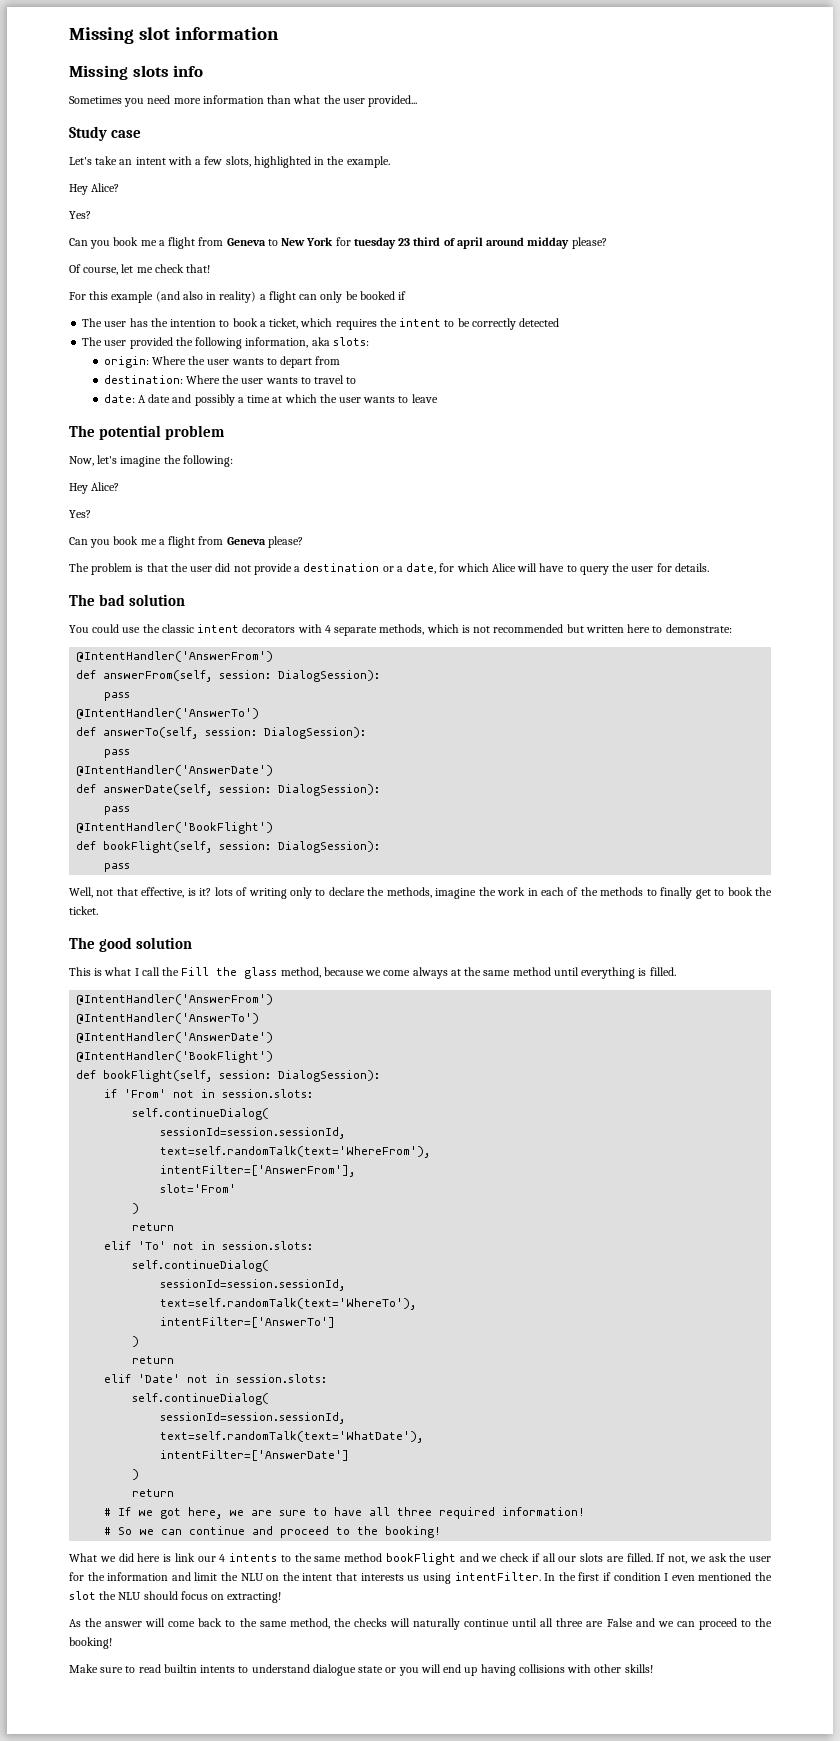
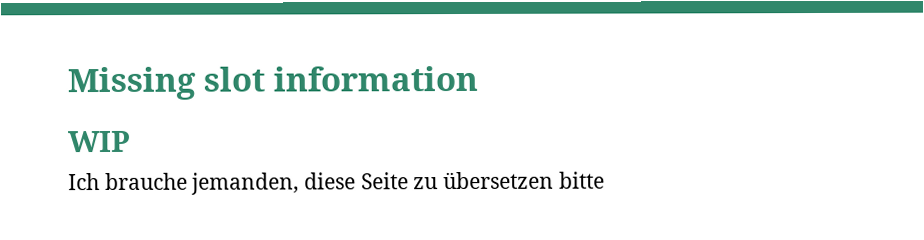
- Missing slots info
- Sometimes you need more information than what the user provided...
- Study case
- Let's take an intent with a few slots, highlighted in the example.
- Hey Alice?
- Yes?
- Can you book me a flight from Geneva to New York for tuesday 23 third of april around midday please?
- Of course, let me check that!
- For this example (and also in reality) a flight can only be booked if
- The user has the intention to book a ticket, which requires the intent to be correctly detected
- The user provided the following information, aka slots:
- origin: Where the user wants to depart from
- destination: Where the user wants to travel to
- date: A date and possibly a time at which the user wants to leave
- The potential problem
- Now, let's imagine the following:
- Hey Alice?
- Yes?
- Can you book me a flight from Geneva please?
- The problem is that the user did not provide a destination or a date, for which Alice will have to query the user for details.
- The bad solution
- You could use the classic intent decorators with 4 separate methods, which is not recommended but written here to demonstrate:
- @IntentHandler('AnswerFrom')
- def answerFrom(self, session: DialogSession):
- pass
- @IntentHandler('AnswerTo')
- def answerTo(self, session: DialogSession):
- pass
- @IntentHandler('AnswerDate')
- def answerDate(self, session: DialogSession):
- pass
- @IntentHandler('BookFlight')
- def bookFlight(self, session: DialogSession):
- pass
- Well, not that effective, is it? lots of writing only to declare the methods, imagine the work in each of the methods to finally get to book the ticket.
- The good solution
- This is what I call the Fill the glass method, because we come always at the same method until everything is filled.
- @IntentHandler('AnswerFrom')
- @IntentHandler('AnswerTo')
- @IntentHandler('AnswerDate')
- @IntentHandler('BookFlight')
- def bookFlight(self, session: DialogSession):
- if 'From' not in session.slots:
- self.continueDialog(
- sessionId=session.sessionId,
- text=self.randomTalk(text='WhereFrom'),
- intentFilter=['AnswerFrom'],
- slot='From'
- )
- return
- elif 'To' not in session.slots:
- self.continueDialog(
- sessionId=session.sessionId,
- text=self.randomTalk(text='WhereTo'),
- intentFilter=['AnswerTo']
- )
- return
- elif 'Date' not in session.slots:
- self.continueDialog(
- sessionId=session.sessionId,
- text=self.randomTalk(text='WhatDate'),
- intentFilter=['AnswerDate']
- )
- return
- # If we got here, we are sure to have all three required information!
- # So we can continue and proceed to the booking!
- What we did here is link our 4 intents to the same method bookFlight and we check if all our slots are filled. If not, we ask the user for the information and limit the NLU on the intent that interests us using intentFilter. In the first if condition I even mentioned the slot the NLU should focus on extracting!
- As the answer will come back to the same method, the checks will naturally continue until all three are False and we can proceed to the booking!
- Make sure to read builtin intents to understand dialogue state or you will end up having collisions with other skills!
+ WIP
+ Ich brauche jemanden, diese Seite zu übersetzen bitte

